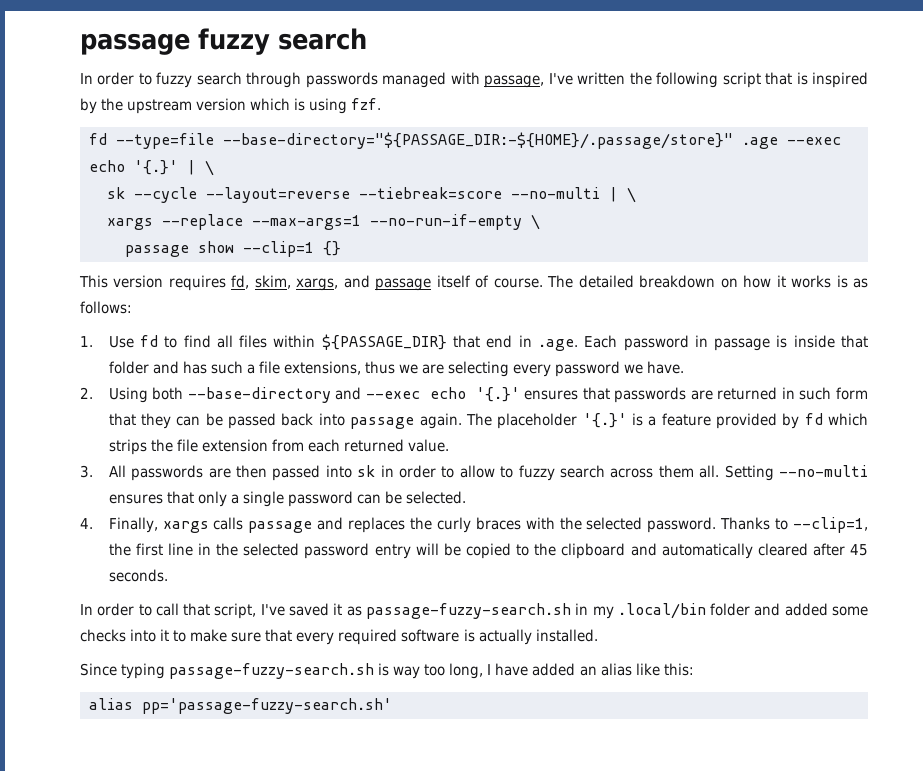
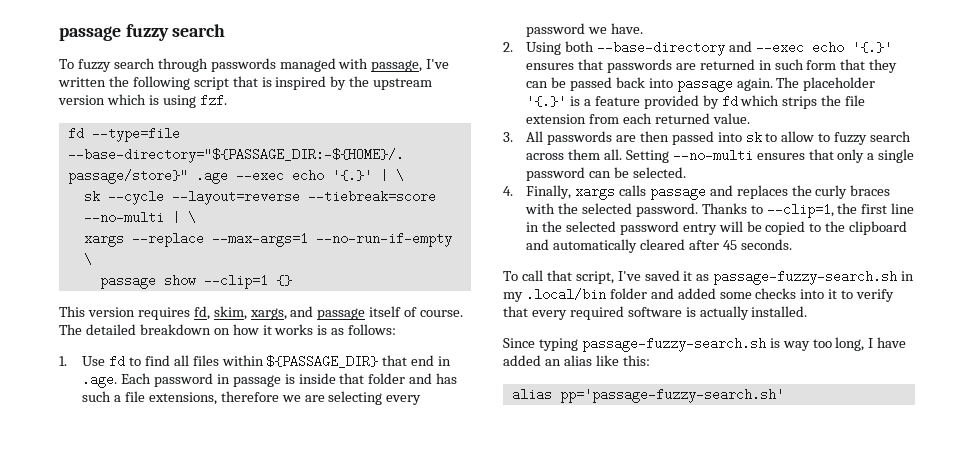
- In order to fuzzy search through passwords managed with passage, I've written the following script that is inspired by the upstream version which is using fzf.
+ To fuzzy search through passwords managed with passage, I've written the following script that is inspired by the upstream version which is using fzf.
- 1. Use fd to find all files within ${PASSAGE_DIR} that end in .age. Each password in passage is inside that folder and has such a file extensions, thus we are selecting every password we have.
+ 1. Use fd to find all files within ${PASSAGE_DIR} that end in .age. Each password in passage is inside that folder and has such a file extensions, therefore we are selecting every password we have.
- 3. All passwords are then passed into sk in order to allow to fuzzy search across them all.
+ 3. All passwords are then passed into sk to allow to fuzzy search across them all.
- In order to call that script, I've saved it as passage-fuzzy-search.sh in my .local/bin folder and added some checks into it to make sure that every required software is actually installed.
+ To call that script, I've saved it as passage-fuzzy-search.sh in my .local/bin folder and added some checks into it to verify that every required software is actually installed.

